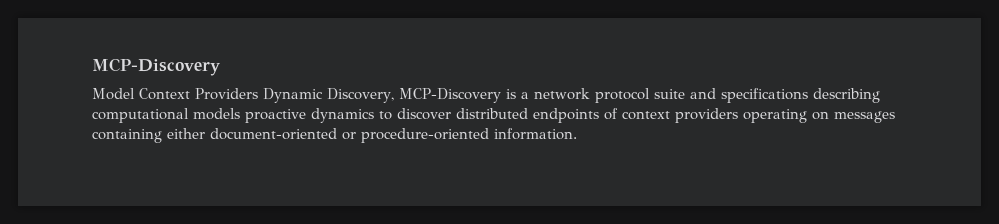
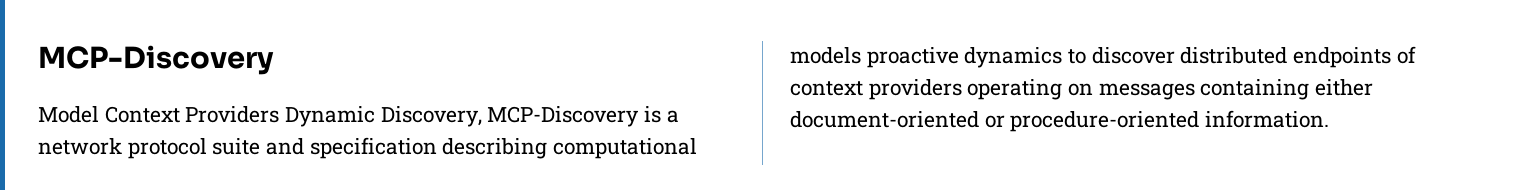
- Model Context Providers Dynamic Discovery, MCP-Discovery is a network protocol suite and specifications describing computational models proactive dynamics to discover distributed endpoints of context providers operating on messages containing either document-oriented or procedure-oriented information.
+ Model Context Providers Dynamic Discovery, MCP-Discovery is a network protocol suite and specification describing computational models proactive dynamics to discover distributed endpoints of context providers operating on messages containing either document-oriented or procedure-oriented information.

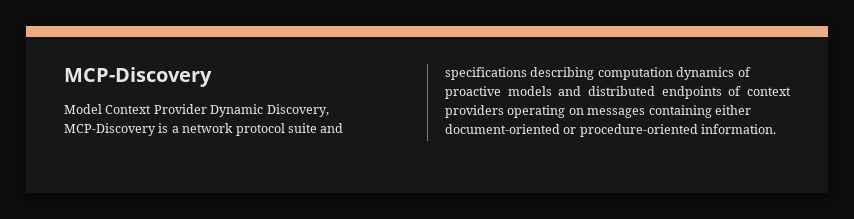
- Model Context Providers Dynamic Discovery, MCP-Discovery is a network protocol suite and specification describing computational models proactive dynamics to discover distributed endpoints of context providers operating on messages containing either document-oriented or procedure-oriented information.
+ Model Context Provider Dynamic Discovery, MCP-Discovery is a network protocol suite and specifications describing computation dynamics of proactive models and distributed endpoints of context providers operating on messages containing either document-oriented or procedure-oriented information.

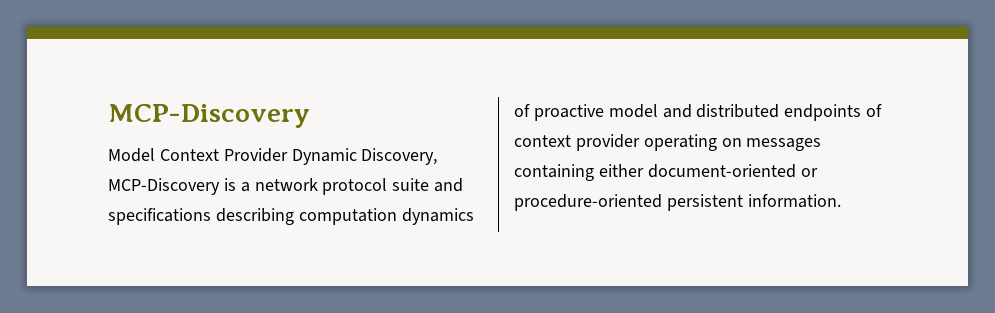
- Model Context Provider Dynamic Discovery, MCP-Discovery is a network protocol suite and specifications describing computation dynamics of proactive models and distributed endpoints of context providers operating on messages containing either document-oriented or procedure-oriented information.
+ Model Context Provider Dynamic Discovery, MCP-Discovery is a network protocol suite and specifications describing computation dynamics of proactive model and distributed endpoints of context provider operating on messages containing either document-oriented or procedure-oriented persistent information.

